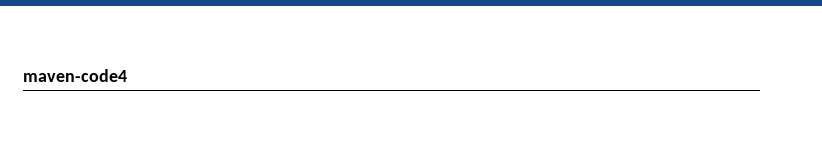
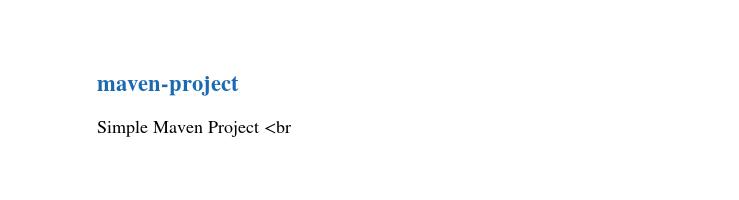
- maven-code4
+ maven-project
+ Simple Maven Project <br

